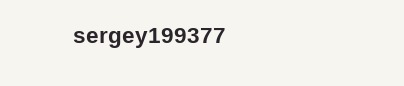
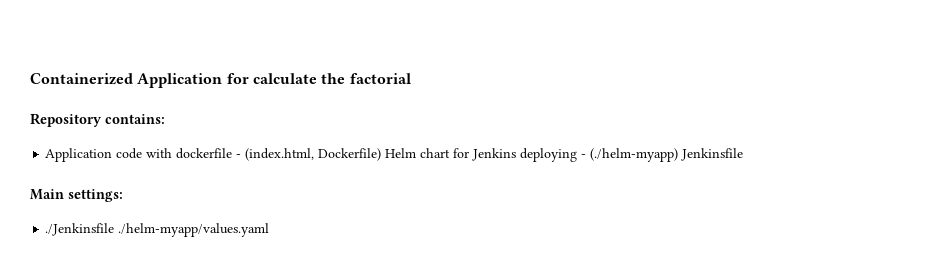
- sergey199377
+ Containerized Application for calculate the factorial
+ Repository contains:
+ Application code with dockerfile - (index.html, Dockerfile) Helm chart for Jenkins deploying - (./helm-myapp) Jenkinsfile
+ Main settings:
+ ./Jenkinsfile ./helm-myapp/values.yaml

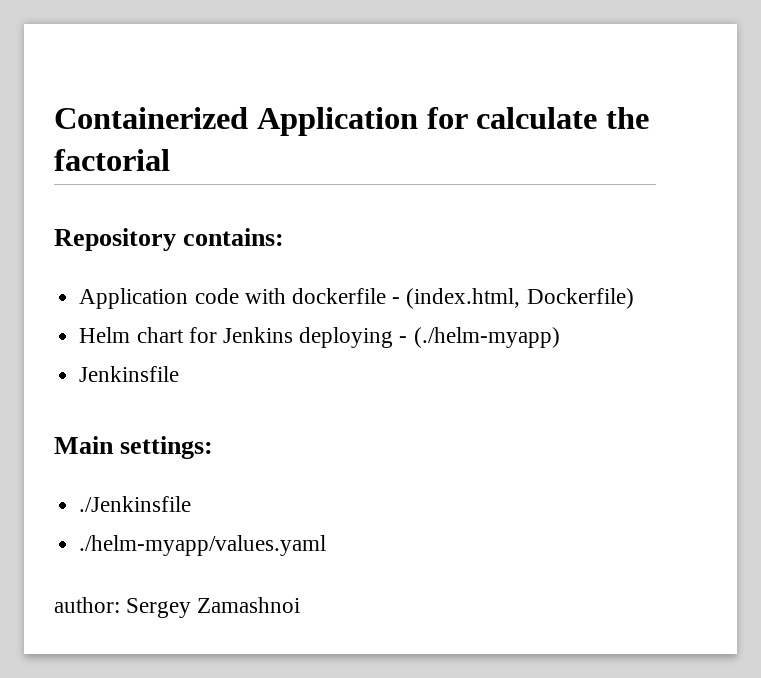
- Application code with dockerfile - (index.html, Dockerfile) Helm chart for Jenkins deploying - (./helm-myapp) Jenkinsfile
+ Application code with dockerfile - (index.html, Dockerfile)
+ Helm chart for Jenkins deploying - (./helm-myapp)
+ Jenkinsfile
- ./Jenkinsfile ./helm-myapp/values.yaml
+ ./Jenkinsfile
+ ./helm-myapp/values.yaml
+ author: Sergey Zamashnoi

